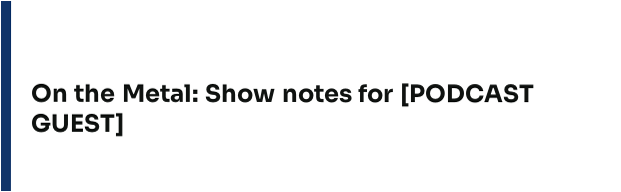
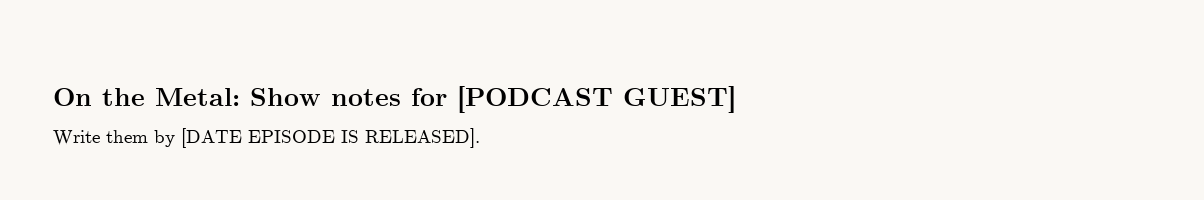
+ Write them by [DATE EPISODE IS RELEASED].

